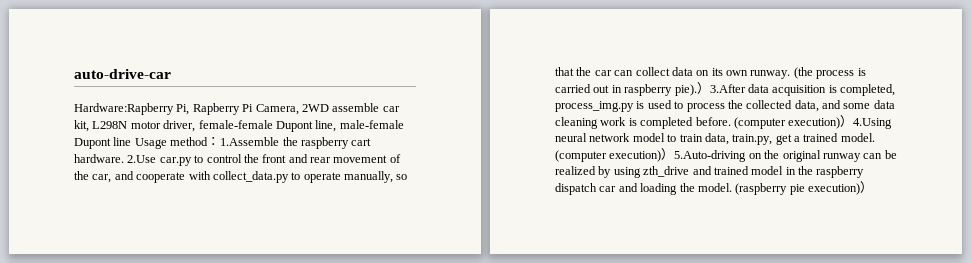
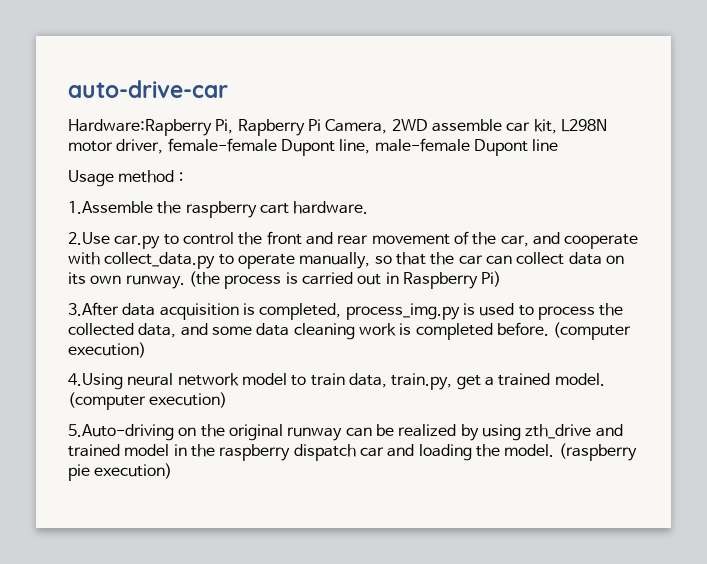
- Hardware:Rapberry Pi, Rapberry Pi Camera, 2WD assemble car kit, L298N motor driver, female-female Dupont line, male-female Dupont line Usage method：1.Assemble the raspberry cart hardware. 2.Use car.py to control the front and rear movement of the car, and cooperate with collect_data.py to operate manually, so that the car can collect data on its own runway.
+ Hardware:Rapberry Pi, Rapberry Pi Camera, 2WD assemble car kit, L298N motor driver, female-female Dupont line, male-female Dupont line
+ Usage method：
+ 1.Assemble the raspberry cart hardware.
+ 2.Use car.py to control the front and rear movement of the car, and cooperate with collect_data.py to operate manually, so that the car can collect data on its own runway.
- (the process is carried out in raspberry pie).）3.After data acquisition is completed, process_img.py is used to process the collected data, and some data cleaning work is completed before. (computer execution)）4.Using neural network model to train data, train.py, get a trained model. (computer execution)）5.Auto-driving on the original runway can be realized by using zth_drive and trained model in the raspberry dispatch car and loading the model.
+ (the process is carried out in Raspberry Pi)
+ 3.After data acquisition is completed, process_img.py is used to process the collected data, and some data cleaning work is completed before. (computer execution)
+ 4.Using neural network model to train data, train.py, get a trained model. (computer execution)
+ 5.Auto-driving on the original runway can be realized by using zth_drive and trained model in the raspberry dispatch car and loading the model.
- (raspberry pie execution)）
+ (raspberry pie execution)

